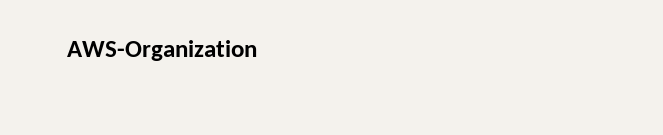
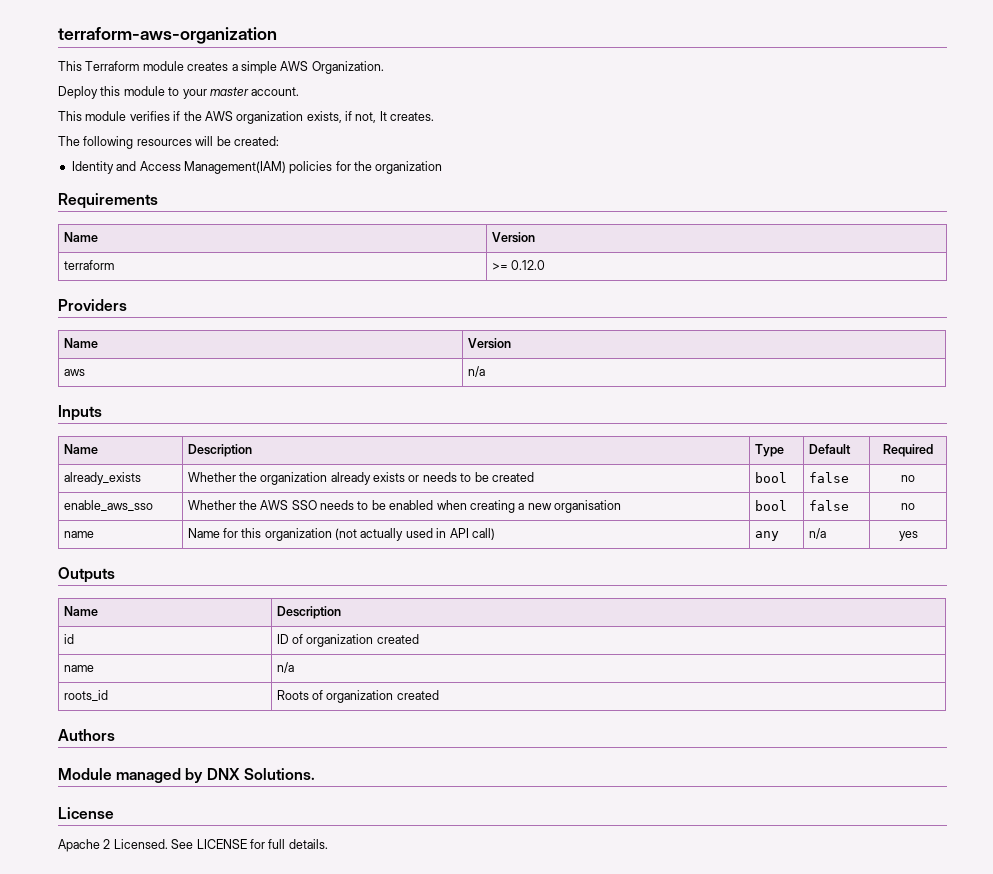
- AWS-Organization
+ terraform-aws-organization
+ This Terraform module creates a simple AWS Organization.
+ Deploy this module to your master account.
+ This module verifies if the AWS organization exists, if not, It creates.
+ The following resources will be created:
+ Identity and Access Management(IAM) policies for the organization
+ Requirements
+ Name | Version
+ terraform | >= 0.12.0
+ Providers
+ Name | Version
+ aws | n/a
+ Inputs
+ Name | Description | Type | Default | Required
+ already_exists | Whether the organization already exists or needs to be created | bool | false | no
+ enable_aws_sso | Whether the AWS SSO needs to be enabled when creating a new organisation | bool | false | no
+ name | Name for this organization (not actually used in API call) | any | n/a | yes
+ Outputs
+ Name | Description
+ id | ID of organization created
+ name | n/a
+ roots_id | Roots of organization created
+ Authors
+ Module managed by DNX Solutions.
+ License
+ Apache 2 Licensed. See LICENSE for full details.

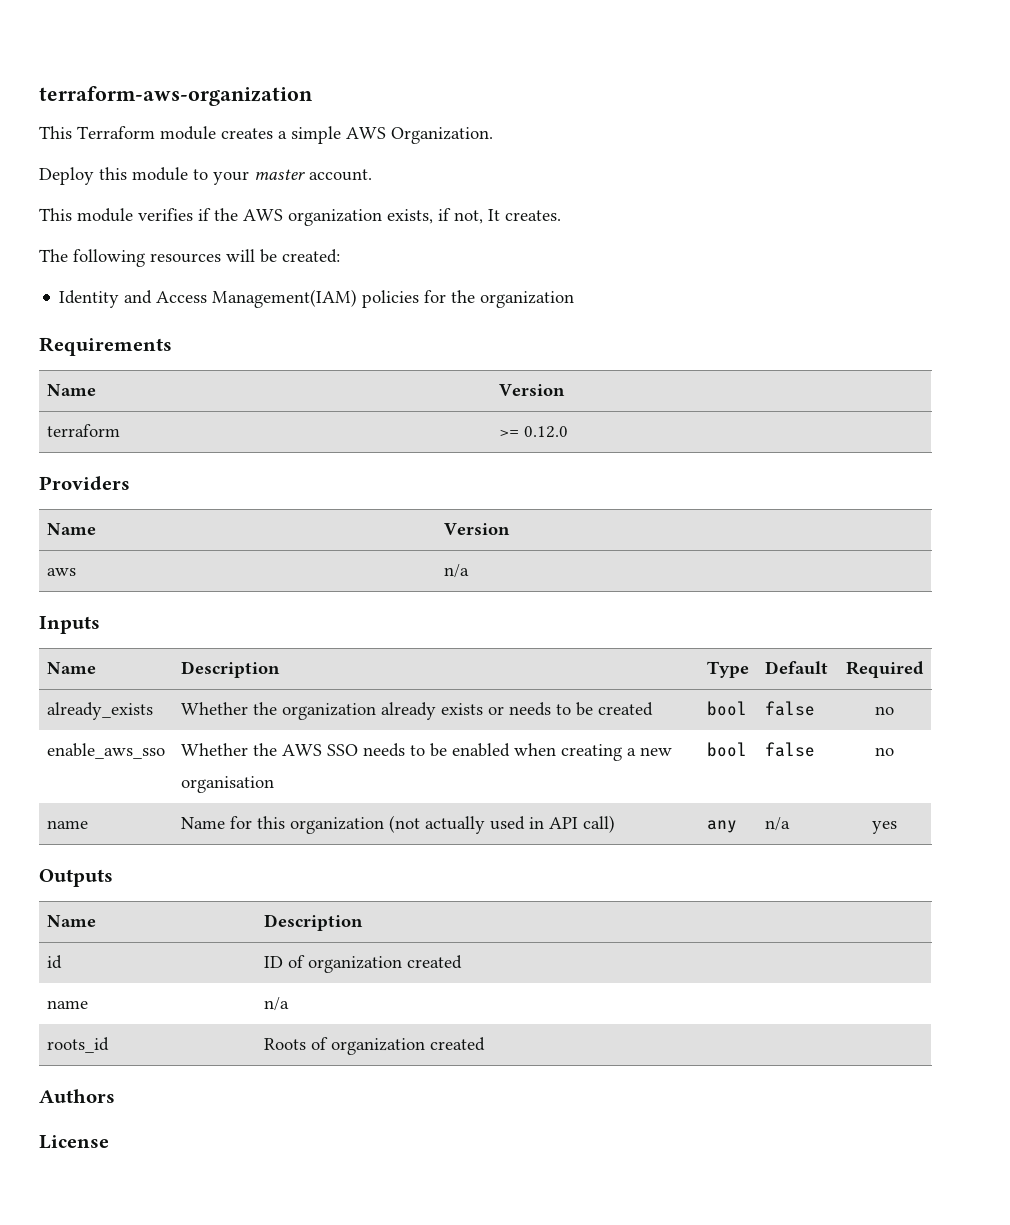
- Module managed by DNX Solutions.
  License
- Apache 2 Licensed. See LICENSE for full details.

